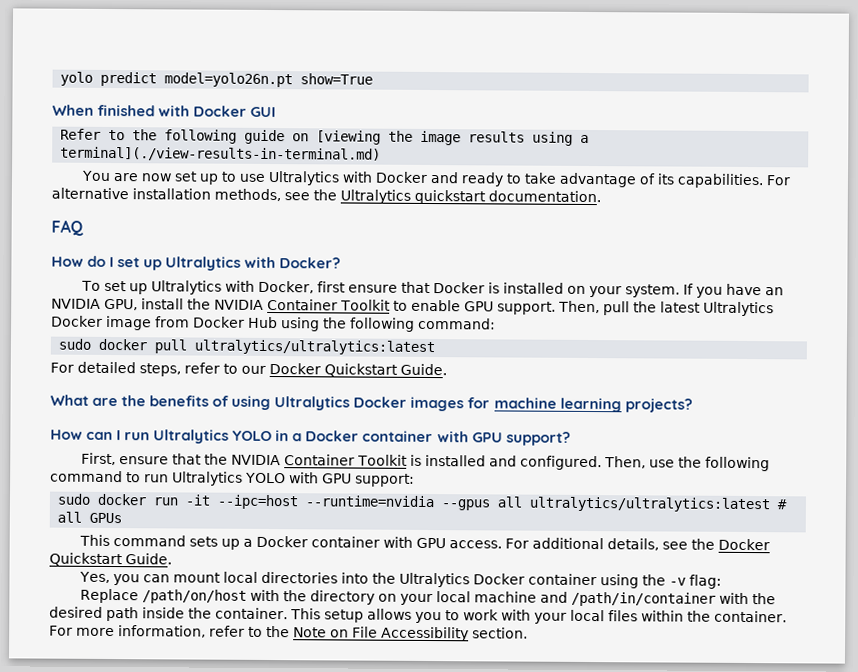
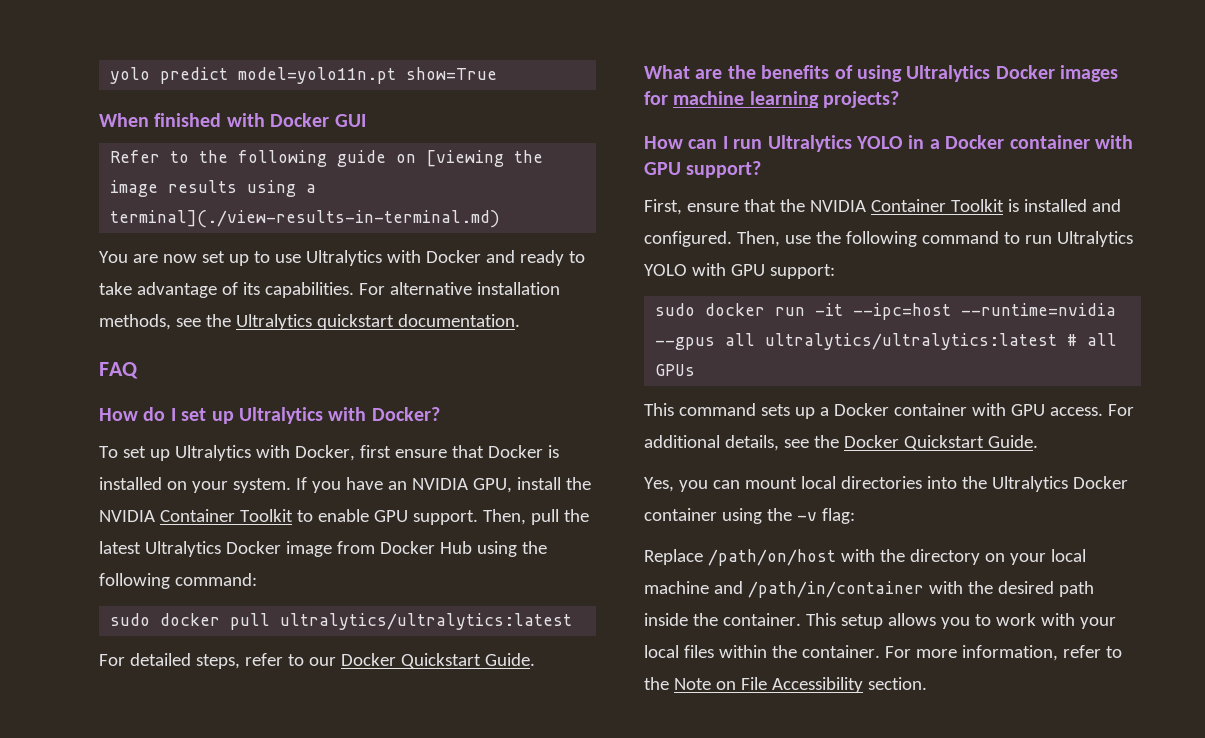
- yolo predict model=yolo26n.pt show=True
+ yolo predict model=yolo11n.pt show=True

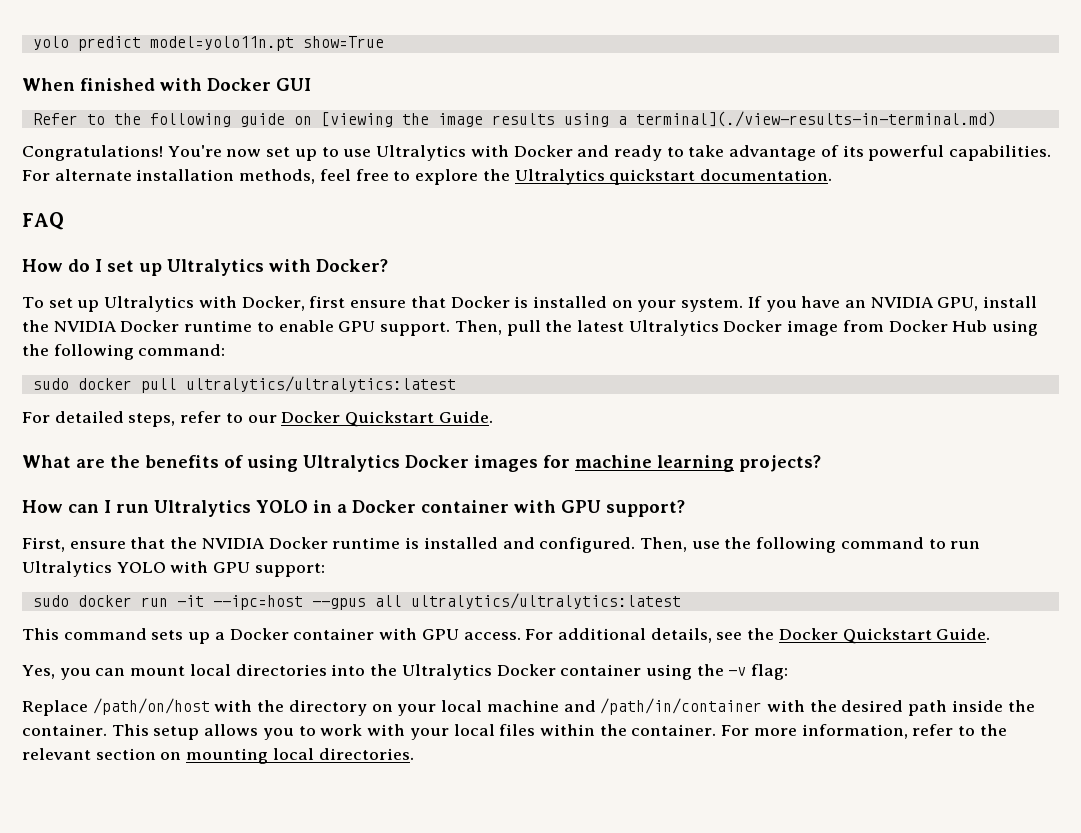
- You are now set up to use Ultralytics with Docker and ready to take advantage of its capabilities.
+ Congratulations! You're now set up to use Ultralytics with Docker and ready to take advantage of its powerful capabilities.
- For alternative installation methods, see the Ultralytics quickstart documentation.
+ For alternate installation methods, feel free to explore the Ultralytics quickstart documentation.
- If you have an NVIDIA GPU, install the NVIDIA Container Toolkit to enable GPU support.
+ If you have an NVIDIA GPU, install the NVIDIA Docker runtime to enable GPU support.
- First, ensure that the NVIDIA Container Toolkit is installed and configured.
+ First, ensure that the NVIDIA Docker runtime is installed and configured.
- sudo docker run -it --ipc=host --runtime=nvidia --gpus all ultralytics/ultralytics:latest # all GPUs
+ sudo docker run -it --ipc=host --gpus all ultralytics/ultralytics:latest
- For more information, refer to the Note on File Accessibility section.
+ For more information, refer to the relevant section on mounting local directories.

